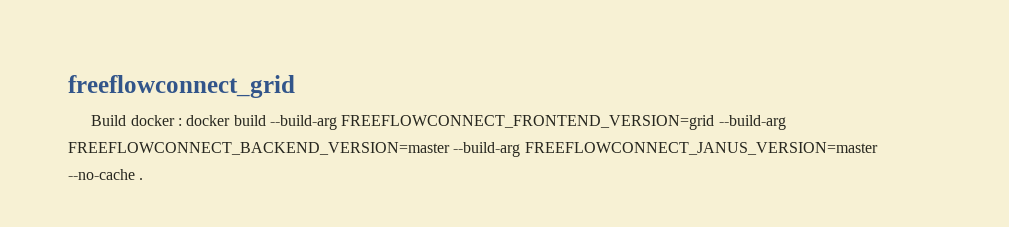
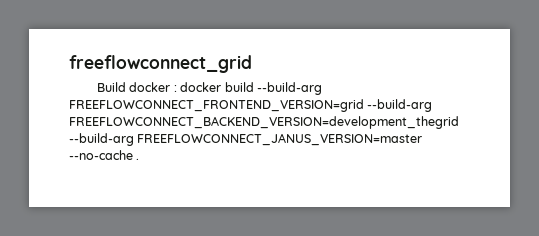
- Build docker : docker build --build-arg FREEFLOWCONNECT_FRONTEND_VERSION=grid --build-arg FREEFLOWCONNECT_BACKEND_VERSION=master --build-arg FREEFLOWCONNECT_JANUS_VERSION=master --no-cache .
+ Build docker : docker build --build-arg FREEFLOWCONNECT_FRONTEND_VERSION=grid --build-arg FREEFLOWCONNECT_BACKEND_VERSION=development_thegrid --build-arg FREEFLOWCONNECT_JANUS_VERSION=master --no-cache .

